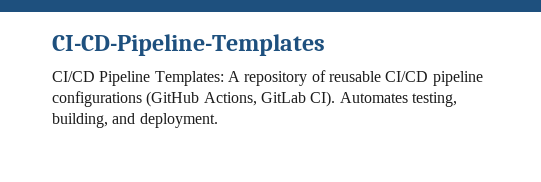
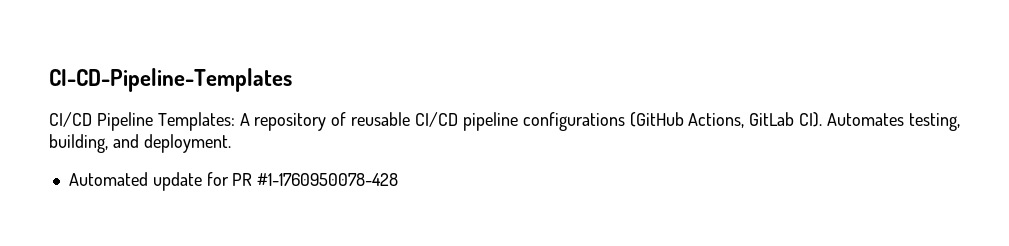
+ Automated update for PR #1-1760950078-428

